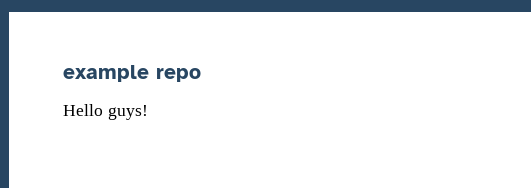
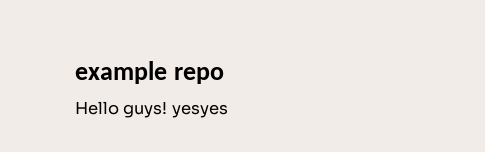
- Hello guys!
+ Hello guys! yesyes

